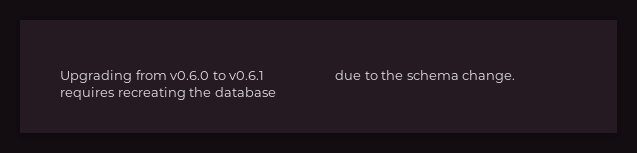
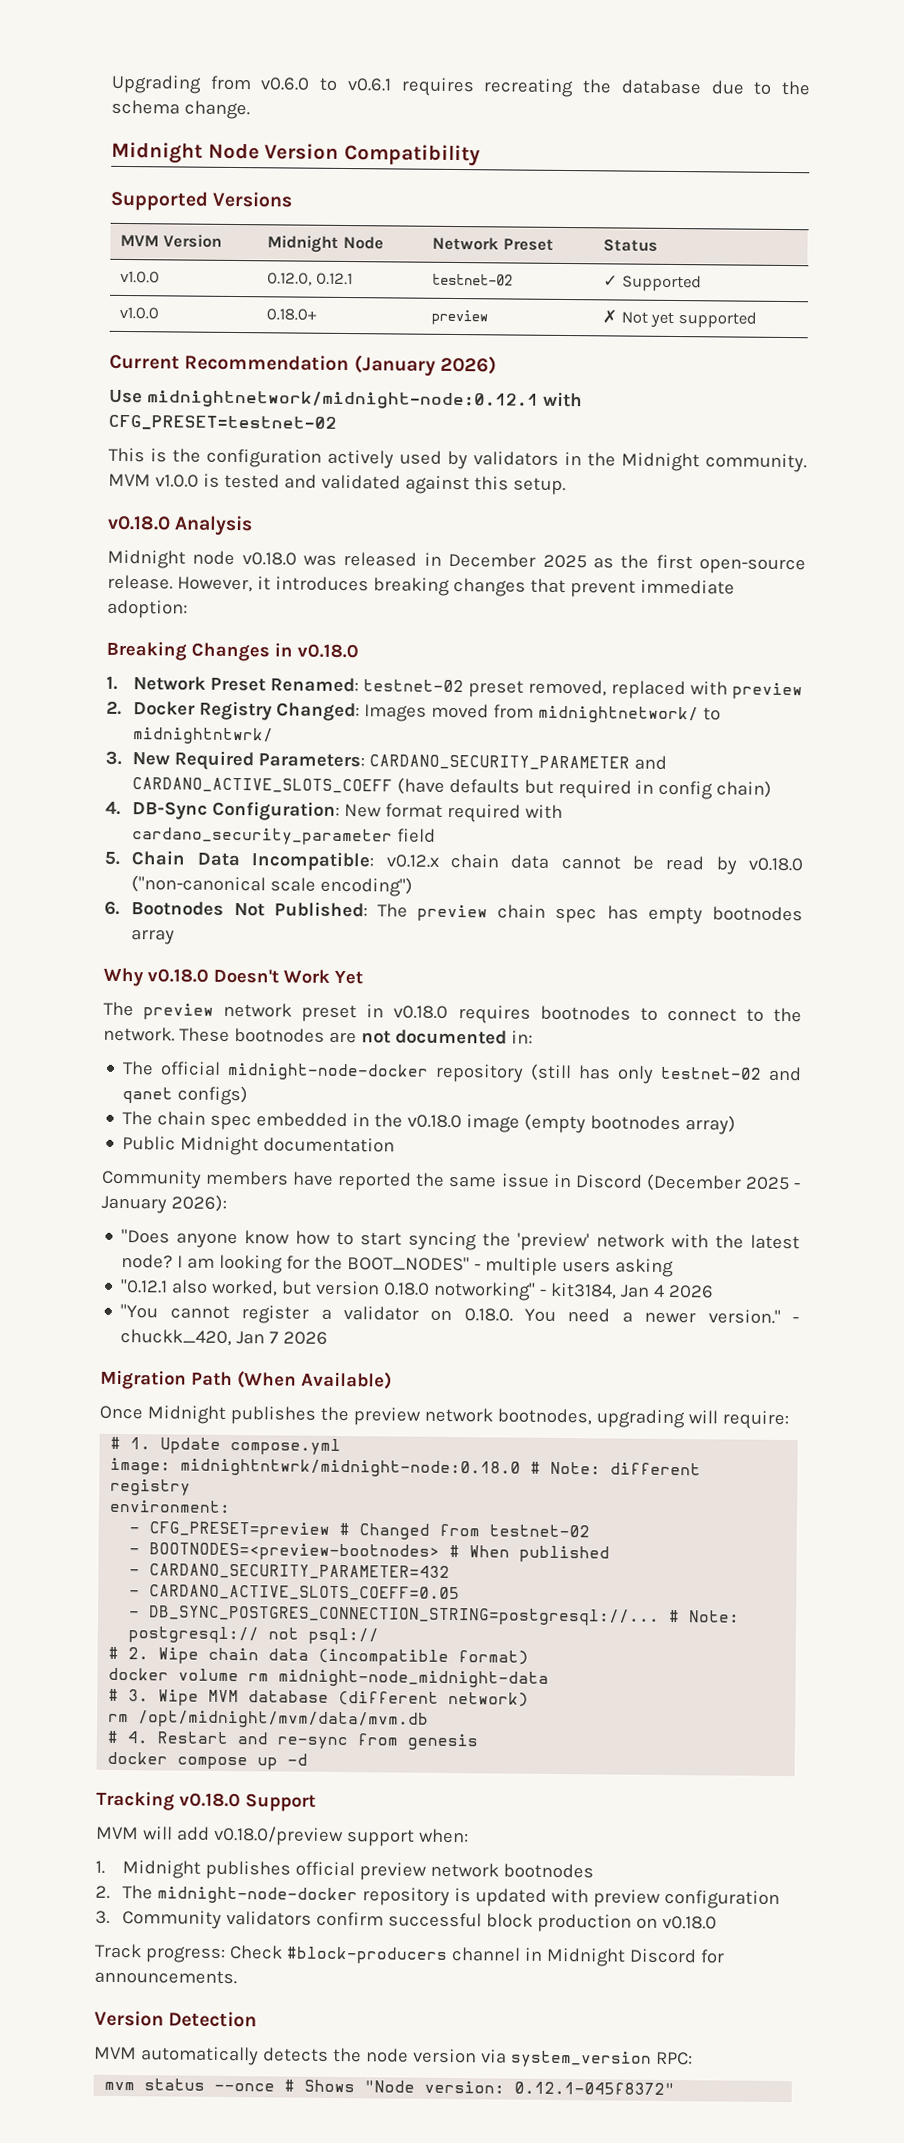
+ Midnight Node Version Compatibility
+ Supported Versions
+ MVM Version | Midnight Node | Network Preset | Status
+ v1.0.0 | 0.12.0, 0.12.1 | testnet-02 | ✓ Supported
+ v1.0.0 | 0.18.0+ | preview | ✗ Not yet supported
+ Current Recommendation (January 2026)
+ Use midnightnetwork/midnight-node:0.12.1 with CFG_PRESET=testnet-02
+ This is the configuration actively used by validators in the Midnight community. MVM v1.0.0 is tested and validated against this setup.
+ v0.18.0 Analysis
+ Midnight node v0.18.0 was released in December 2025 as the first open-source release. However, it introduces breaking changes that prevent immediate adoption:
+ Breaking Changes in v0.18.0
+ 1. Network Preset Renamed: testnet-02 preset removed, replaced with preview
+ 2. Docker Registry Changed: Images moved from midnightnetwork/ to midnightntwrk/
+ 3. New Required Parameters: CARDANO_SECURITY_PARAMETER and CARDANO_ACTIVE_SLOTS_COEFF (have defaults but required in config chain)
+ 4. DB-Sync Configuration: New format required with cardano_security_parameter field
+ 5. Chain Data Incompatible: v0.12.x chain data cannot be read by v0.18.0 ("non-canonical scale encoding")
+ 6. Bootnodes Not Published: The preview chain spec has empty bootnodes array
+ Why v0.18.0 Doesn't Work Yet
+ The preview network preset in v0.18.0 requires bootnodes to connect to the network. These bootnodes are not documented in:
+ The official midnight-node-docker repository (still has only testnet-02 and qanet configs)
+ The chain spec embedded in the v0.18.0 image (empty bootnodes array)
+ Public Midnight documentation
+ Community members have reported the same issue in Discord (December 2025 - January 2026):
+ "Does anyone know how to start syncing the 'preview' network with the latest node? I am looking for the BOOT_NODES" - multiple users asking
+ "0.12.1 also worked, but version 0.18.0 notworking" - kit3184, Jan 4 2026
+ "You cannot register a validator on 0.18.0. You need a newer version." - chuckk_420, Jan 7 2026
+ Migration Path (When Available)
+ Once Midnight publishes the preview network bootnodes, upgrading will require:
+ # 1. Update compose.yml
+ image: midnightntwrk/midnight-node:0.18.0 # Note: different registry
+ environment:
+ - CFG_PRESET=preview # Changed from testnet-02
+ - BOOTNODES=<preview-bootnodes> # When published
+ - CARDANO_SECURITY_PARAMETER=432
+ - CARDANO_ACTIVE_SLOTS_COEFF=0.05
+ - DB_SYNC_POSTGRES_CONNECTION_STRING=postgresql://... # Note: postgresql:// not psql://
+ # 2. Wipe chain data (incompatible format)
+ docker volume rm midnight-node_midnight-data
+ # 3. Wipe MVM database (different network)
+ rm /opt/midnight/mvm/data/mvm.db
+ # 4. Restart and re-sync from genesis
+ docker compose up -d
+ Tracking v0.18.0 Support
+ MVM will add v0.18.0/preview support when:
+ 1. Midnight publishes official preview network bootnodes
+ 2. The midnight-node-docker repository is updated with preview configuration
+ 3. Community validators confirm successful block production on v0.18.0
+ Track progress: Check #block-producers channel in Midnight Discord for announcements.
+ Version Detection
+ MVM automatically detects the node version via system_version RPC:
+ mvm status --once # Shows "Node version: 0.12.1-045f8372"

